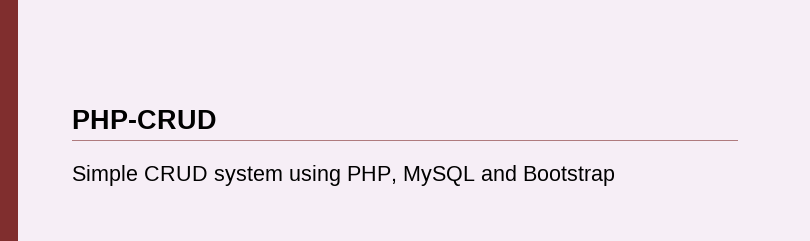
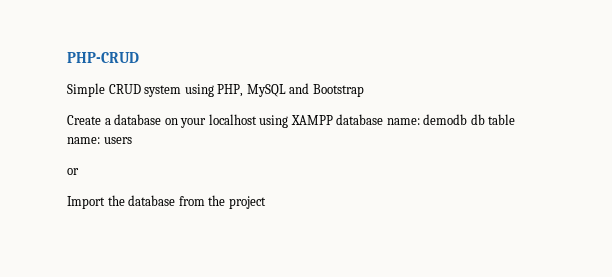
+ Create a database on your localhost using XAMPP database name: demodb db table name: users
+ or
+ Import the database from the project

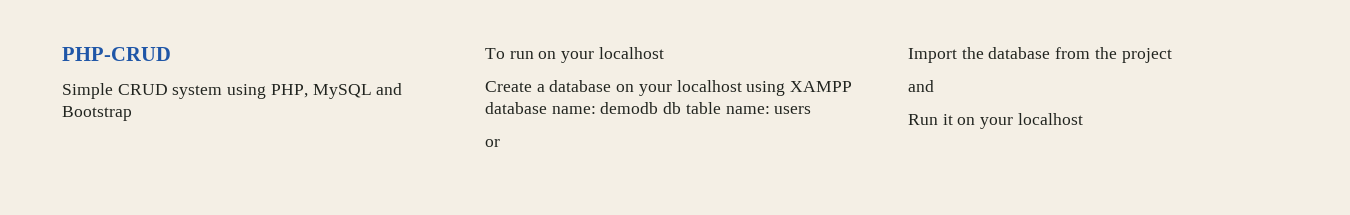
+ To run on your localhost
  Import the database from the project
+ and
+ Run it on your localhost

